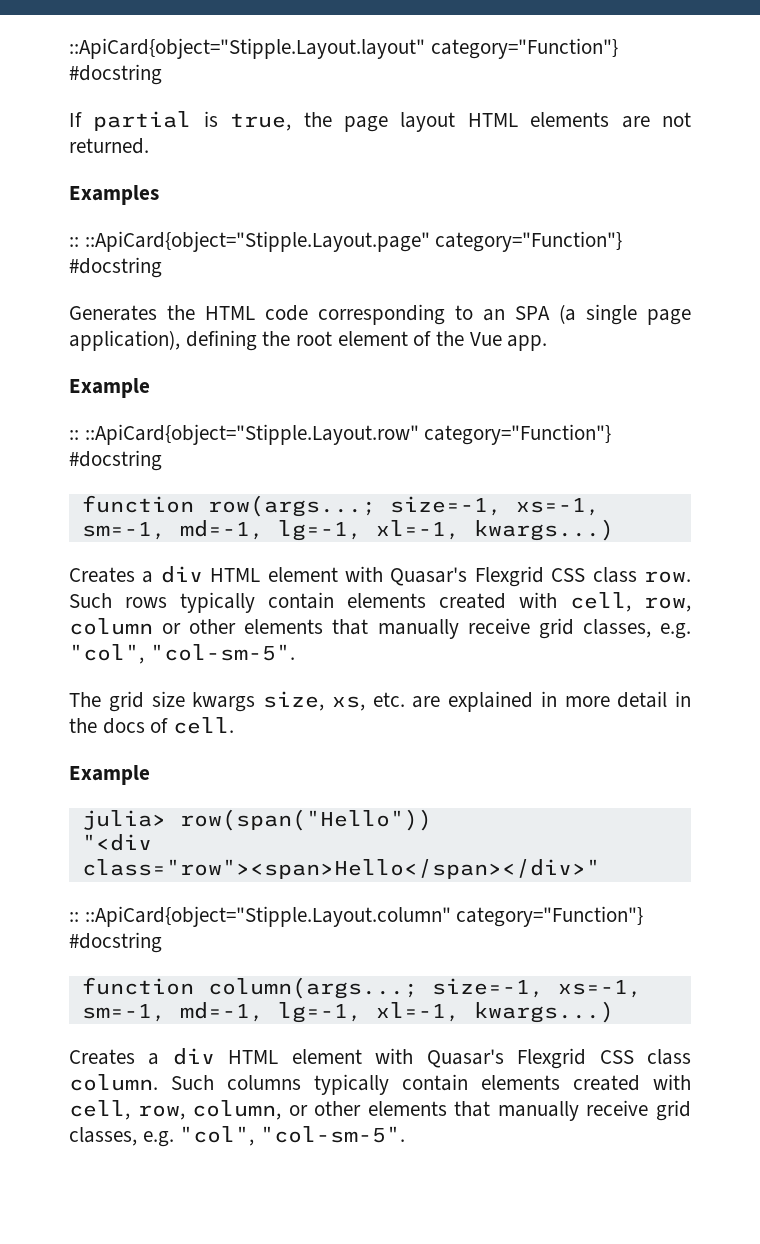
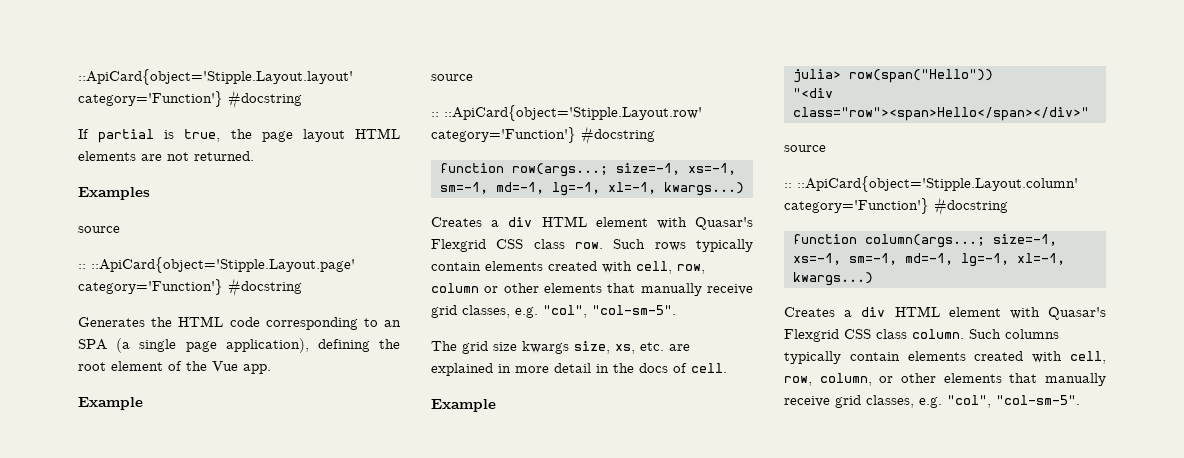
- ::ApiCard{object="Stipple.Layout.layout" category="Function"} #docstring
+ ::ApiCard{object='Stipple.Layout.layout' category='Function'} #docstring
  Examples
- :: ::ApiCard{object="Stipple.Layout.page" category="Function"} #docstring
+ source
+ :: ::ApiCard{object='Stipple.Layout.page' category='Function'} #docstring
  Generates the HTML code corresponding to an SPA (a single page application), defining the root element of the Vue app.
  Example
- :: ::ApiCard{object="Stipple.Layout.row" category="Function"} #docstring
+ source
+ :: ::ApiCard{object='Stipple.Layout.row' category='Function'} #docstring
  "<div class="row"><span>Hello</span></div>"
- :: ::ApiCard{object="Stipple.Layout.column" category="Function"} #docstring
+ source
+ :: ::ApiCard{object='Stipple.Layout.column' category='Function'} #docstring

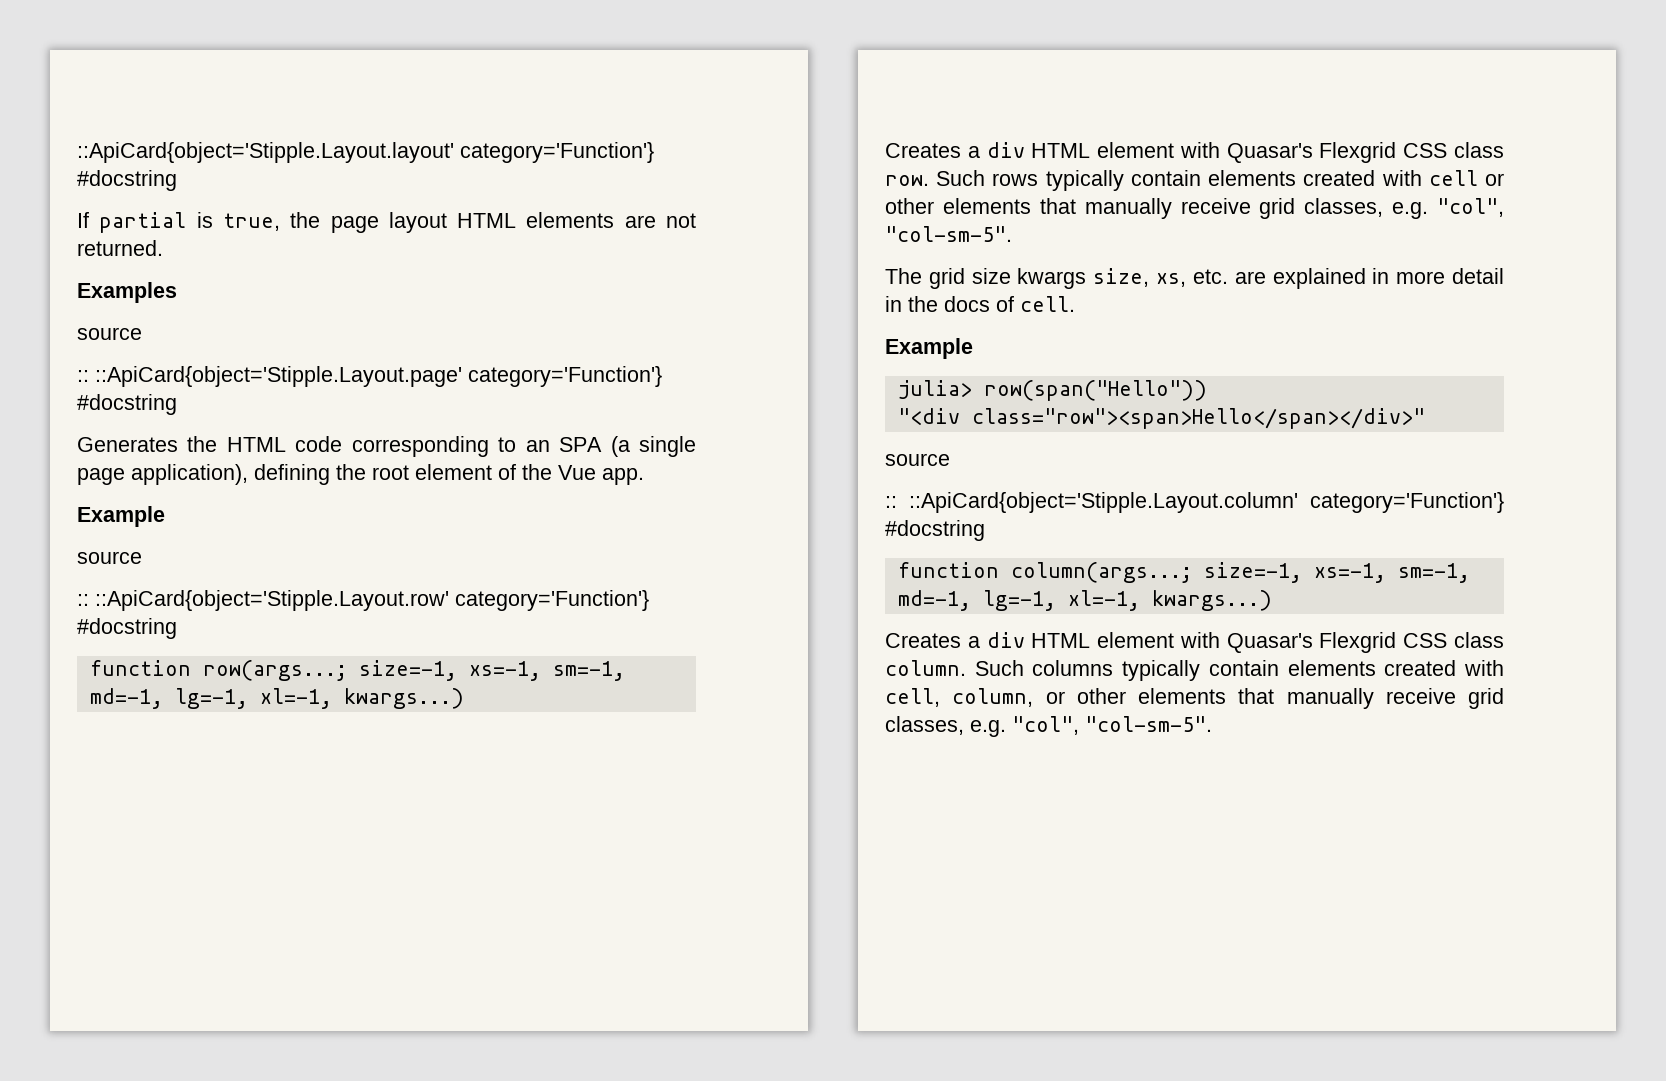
- Such rows typically contain elements created with cell, row, column or other elements that manually receive grid classes, e.g. "col", "col-sm-5".
+ Such rows typically contain elements created with cell or other elements that manually receive grid classes, e.g. "col", "col-sm-5".
- Such columns typically contain elements created with cell, row, column, or other elements that manually receive grid classes, e.g. "col", "col-sm-5".
+ Such columns typically contain elements created with cell, column, or other elements that manually receive grid classes, e.g. "col", "col-sm-5".

